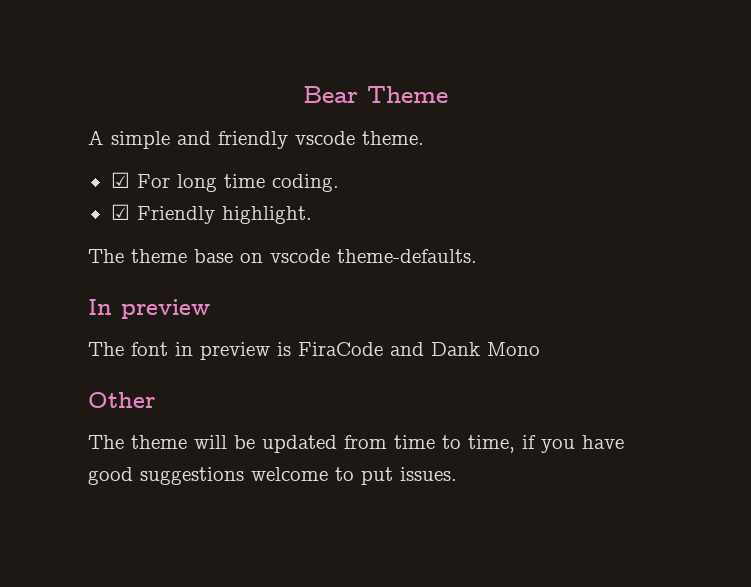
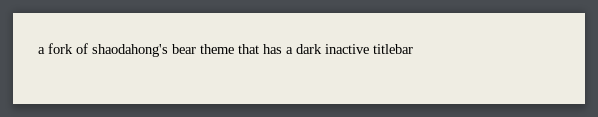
- Bear Theme
- A simple and friendly vscode theme.
- ☑ For long time coding.
- ☑ Friendly highlight.
- The theme base on vscode theme-defaults.
- In preview
- The font in preview is FiraCode and Dank Mono
- Other
- The theme will be updated from time to time, if you have good suggestions welcome to put issues.
+ a fork of shaodahong's bear theme that has a dark inactive titlebar

